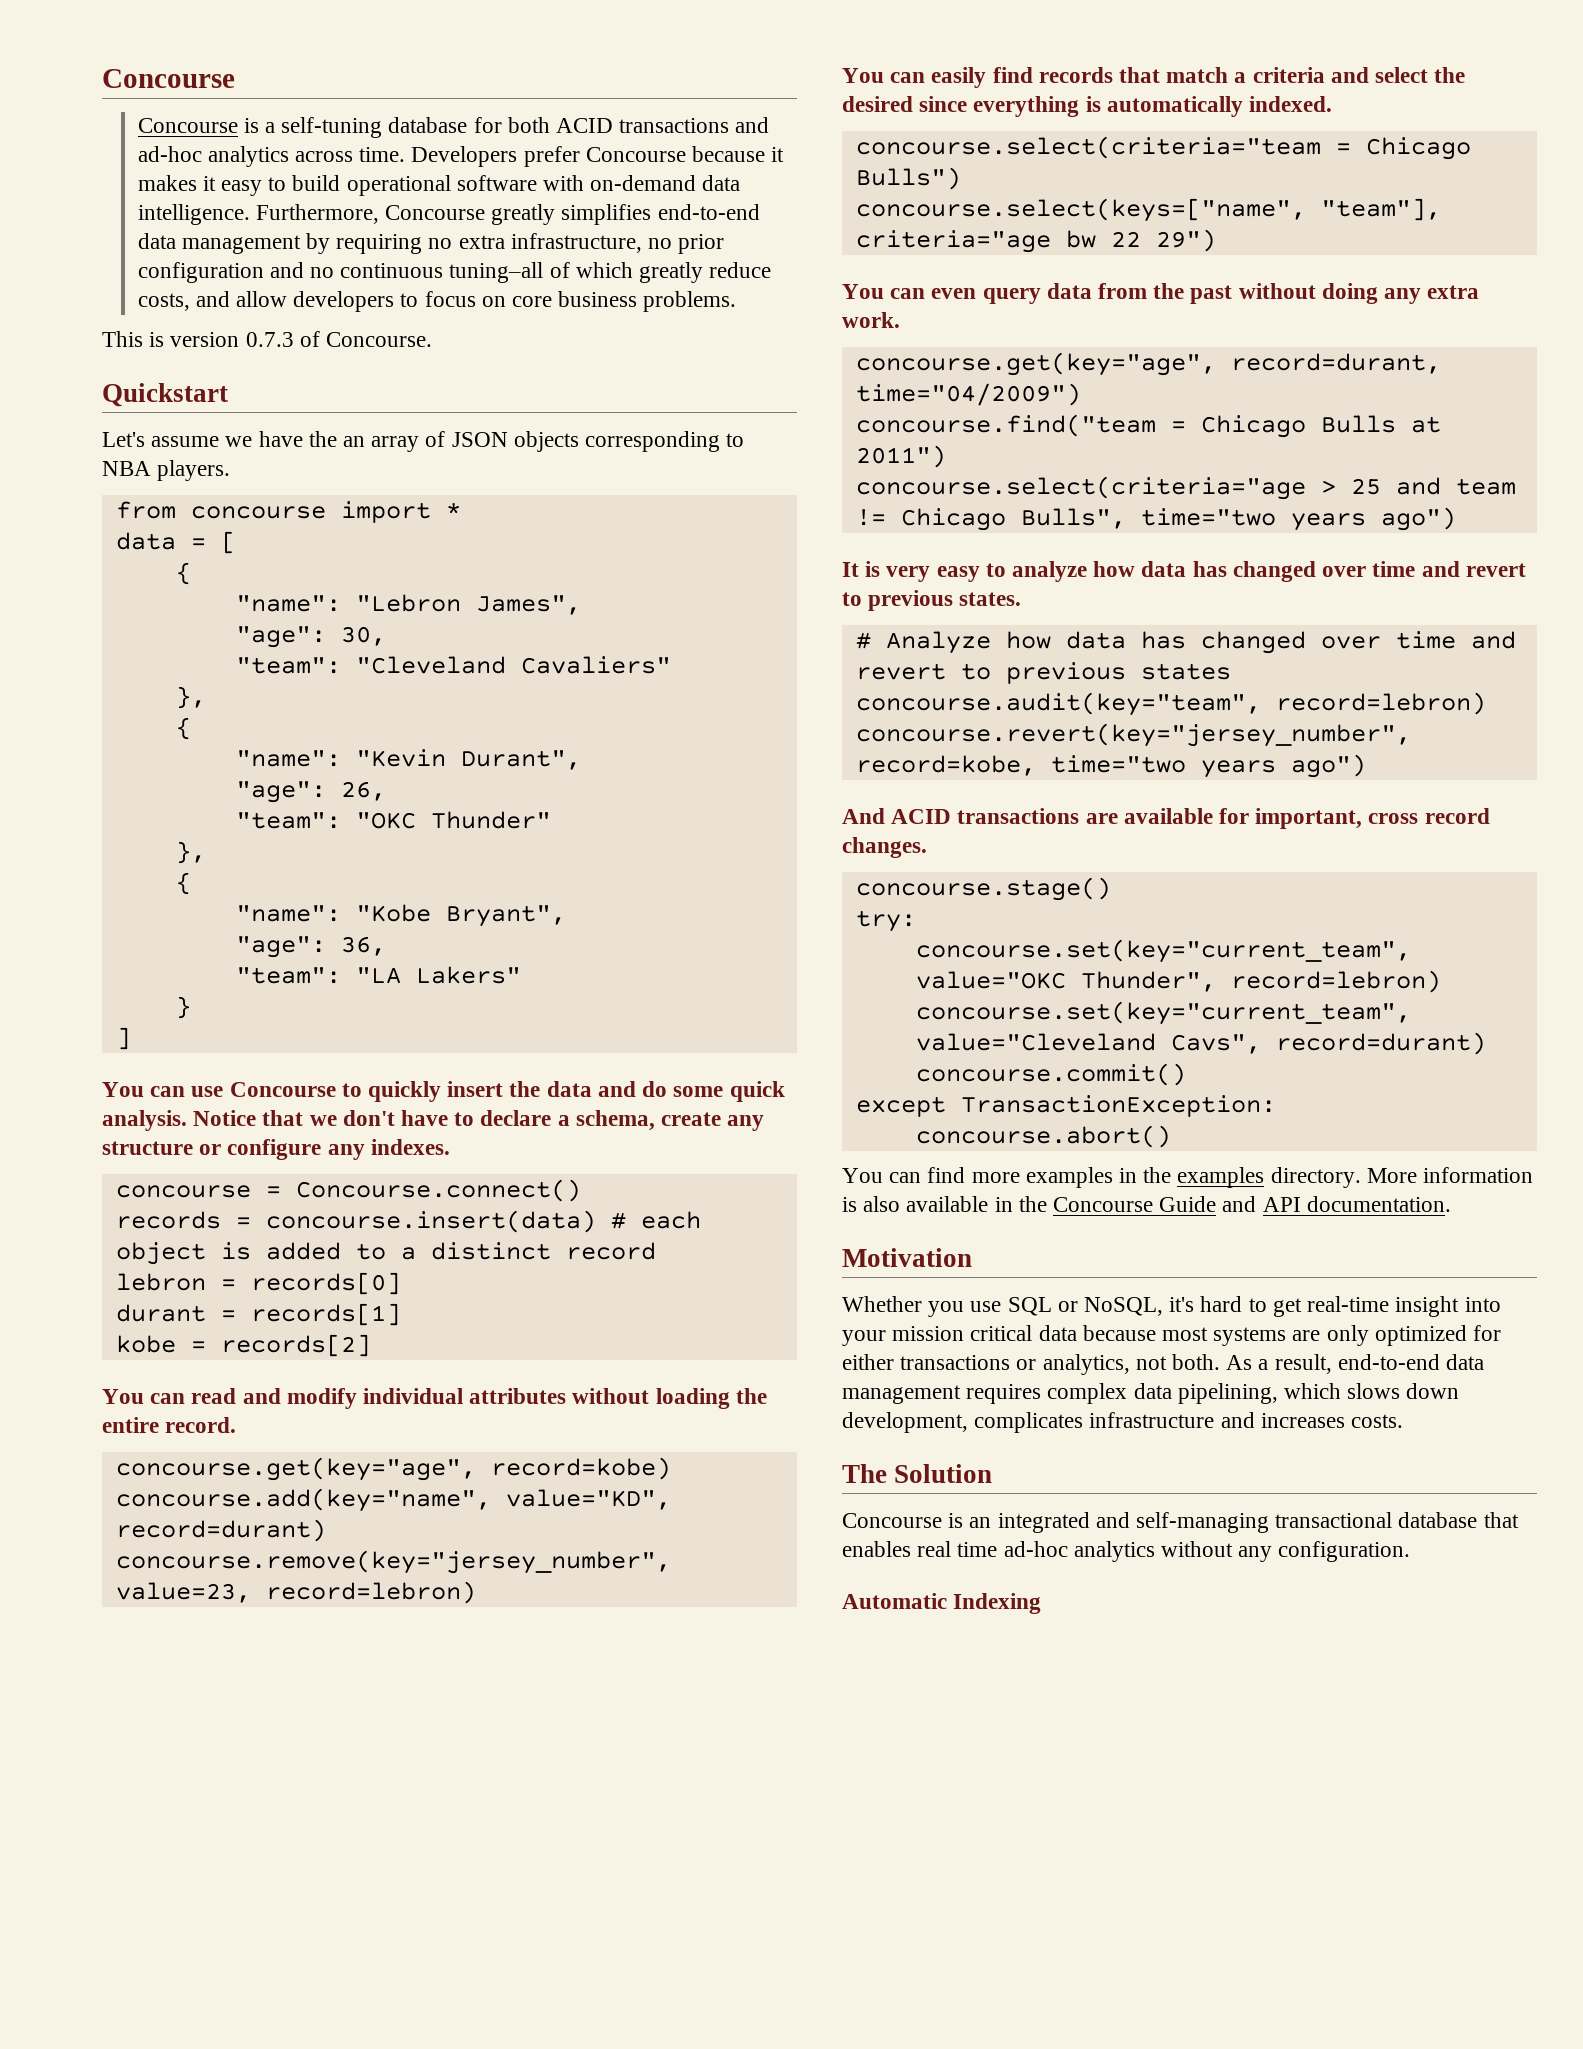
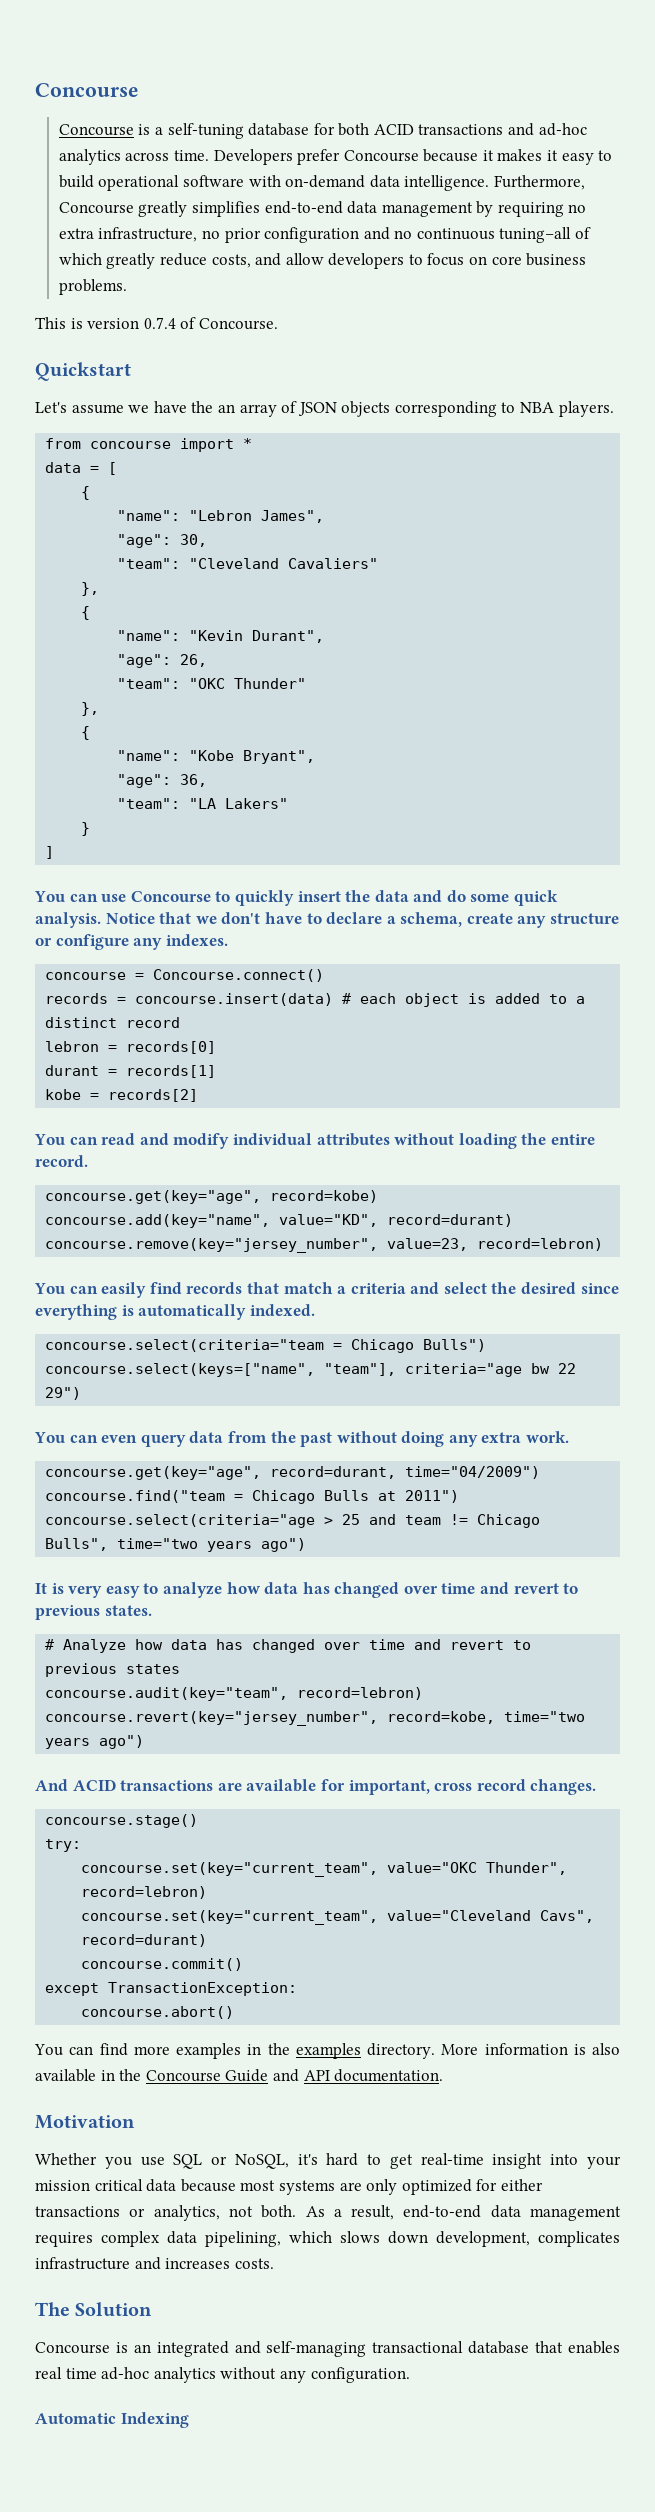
- This is version 0.7.3 of Concourse.
+ This is version 0.7.4 of Concourse.

